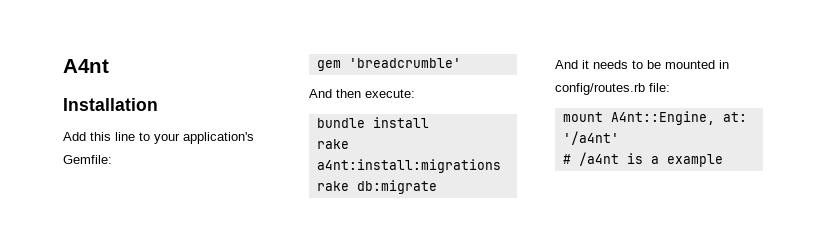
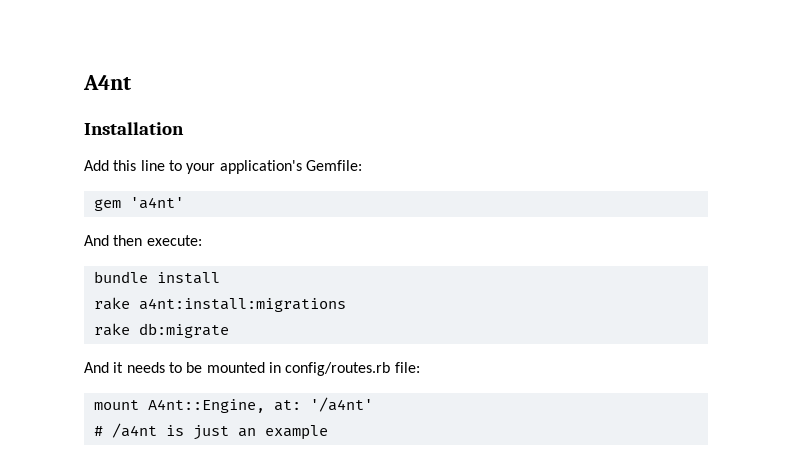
- gem 'breadcrumble'
+ gem 'a4nt'
- # /a4nt is a example
+ # /a4nt is just an example

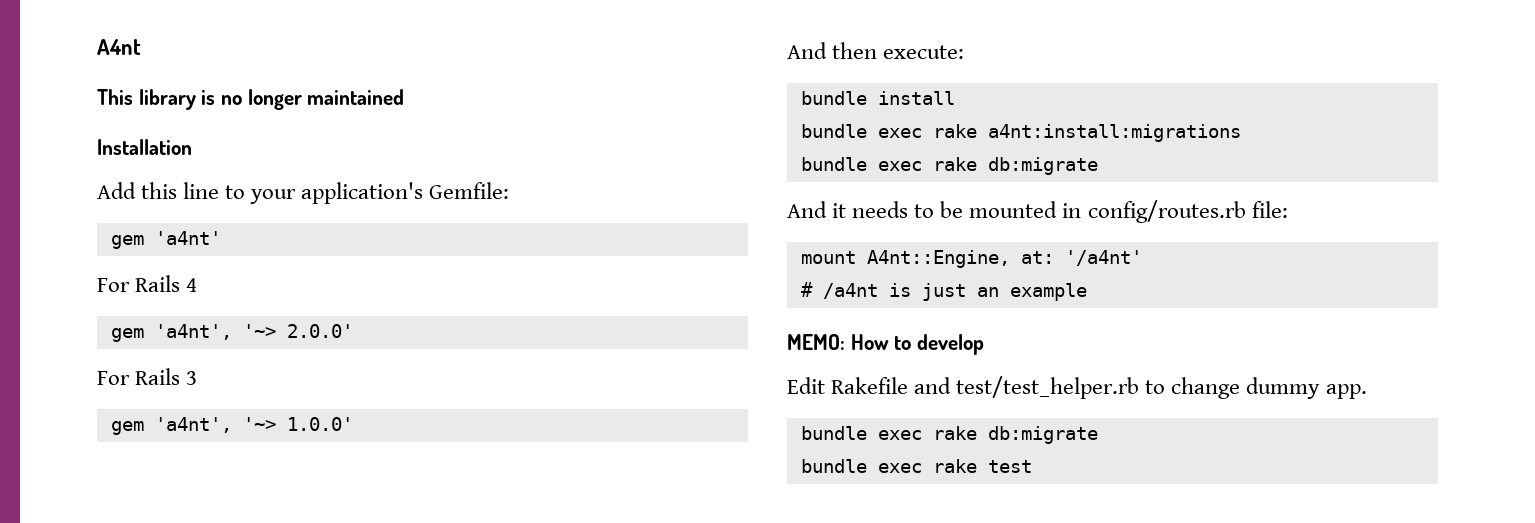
+ This library is no longer maintained
+ For Rails 4
+ gem 'a4nt', '~> 2.0.0'
+ For Rails 3
+ gem 'a4nt', '~> 1.0.0'
- rake a4nt:install:migrations
- rake db:migrate
+ bundle exec rake a4nt:install:migrations
+ bundle exec rake db:migrate
+ MEMO: How to develop
+ Edit Rakefile and test/test_helper.rb to change dummy app.
+ bundle exec rake db:migrate
+ bundle exec rake test

